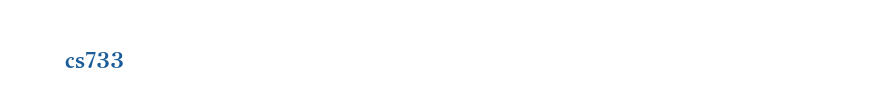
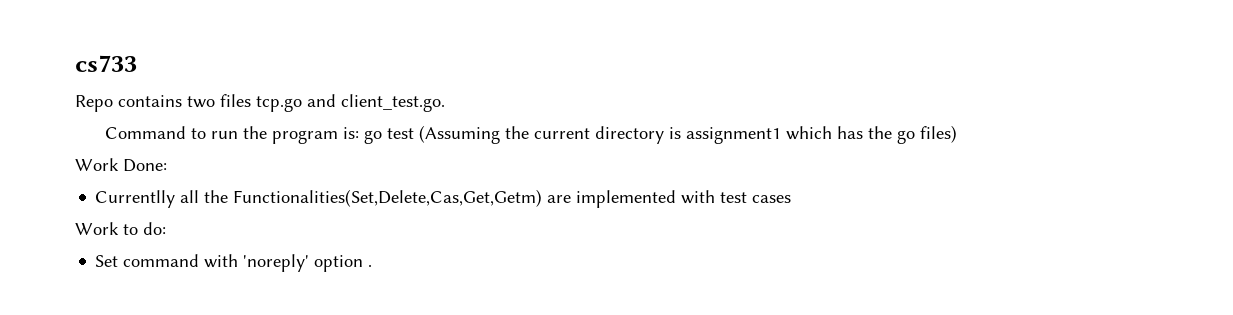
+ Repo contains two files tcp.go and client_test.go.
+ Command to run the program is: go test (Assuming the current directory is assignment1 which has the go files)
+ Work Done:
+ Currentlly all the Functionalities(Set,Delete,Cas,Get,Getm) are implemented with test cases
+ Work to do:
+ Set command with 'noreply' option .

